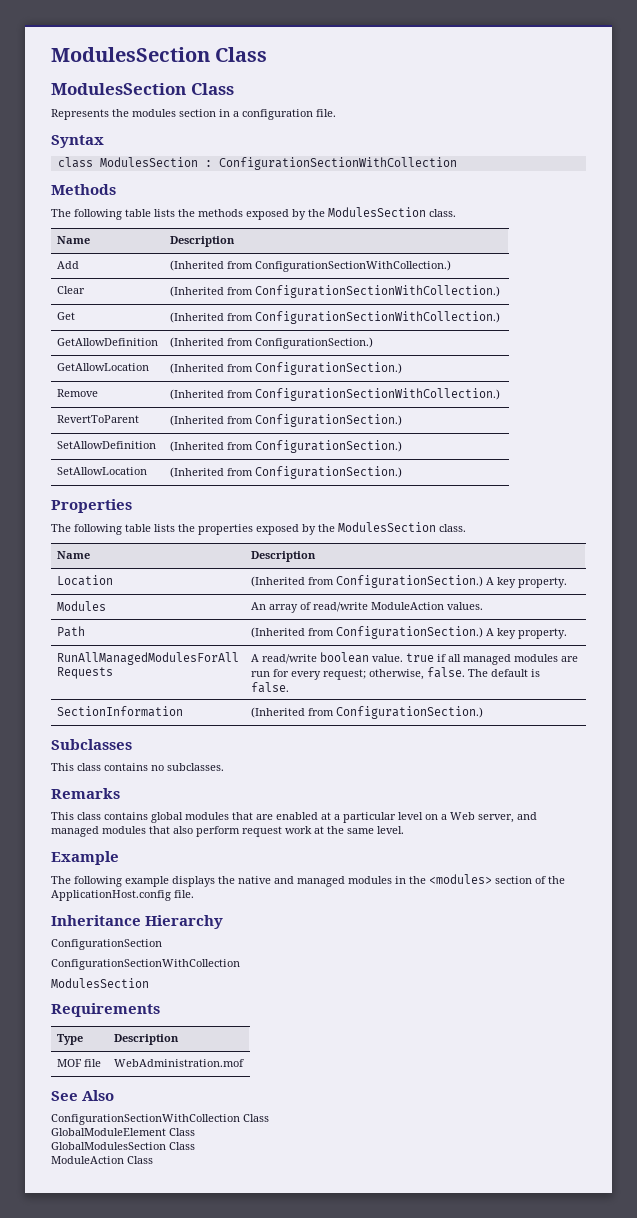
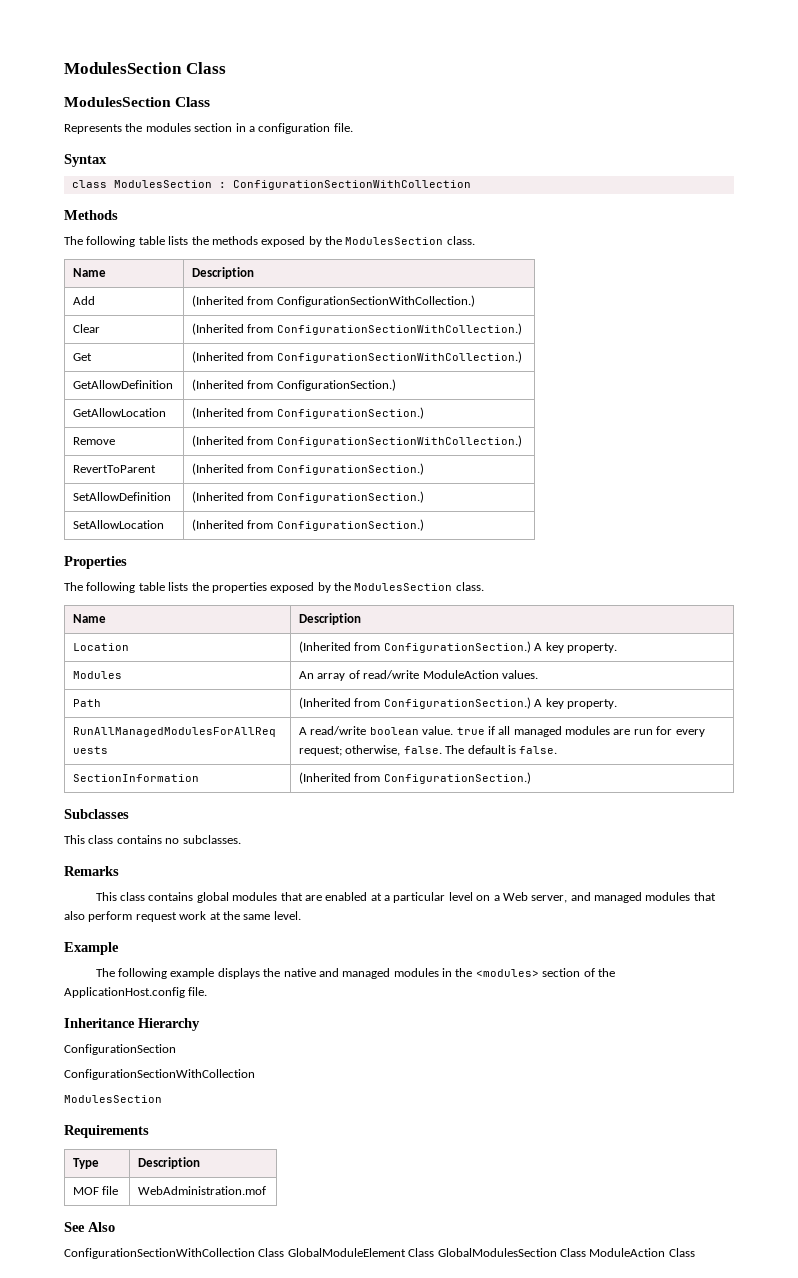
- ConfigurationSectionWithCollection Class
- GlobalModuleElement Class
- GlobalModulesSection Class
- ModuleAction Class
+ ConfigurationSectionWithCollection Class GlobalModuleElement Class GlobalModulesSection Class ModuleAction Class

